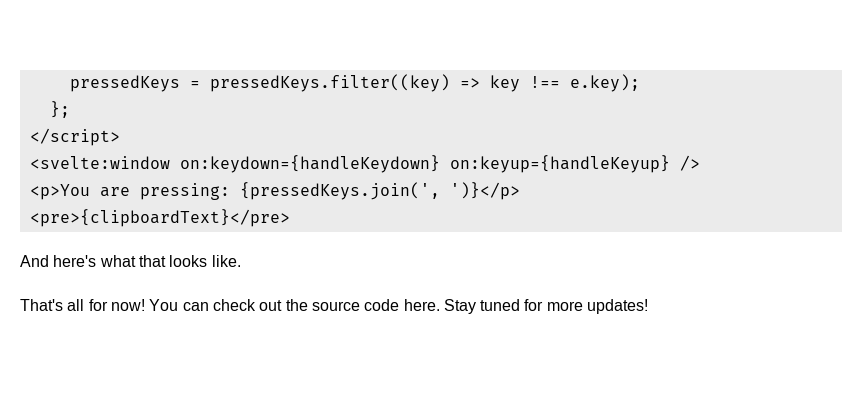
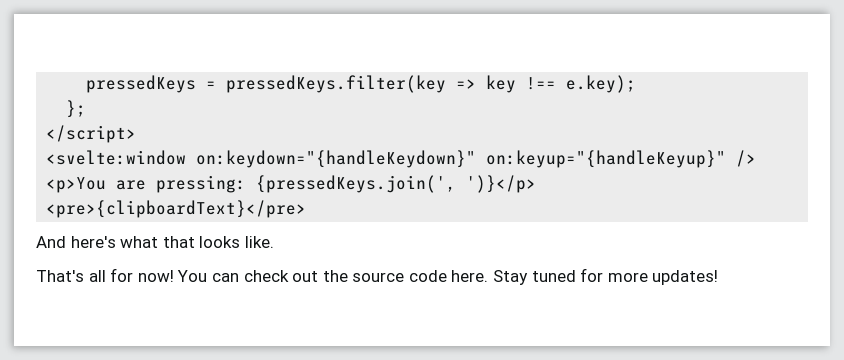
- pressedKeys = pressedKeys.filter((key) => key !== e.key);
+ pressedKeys = pressedKeys.filter(key => key !== e.key);
- <svelte:window on:keydown={handleKeydown} on:keyup={handleKeyup} />
+ <svelte:window on:keydown="{handleKeydown}" on:keyup="{handleKeyup}" />

